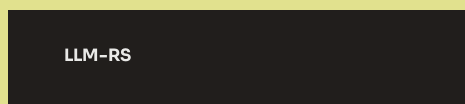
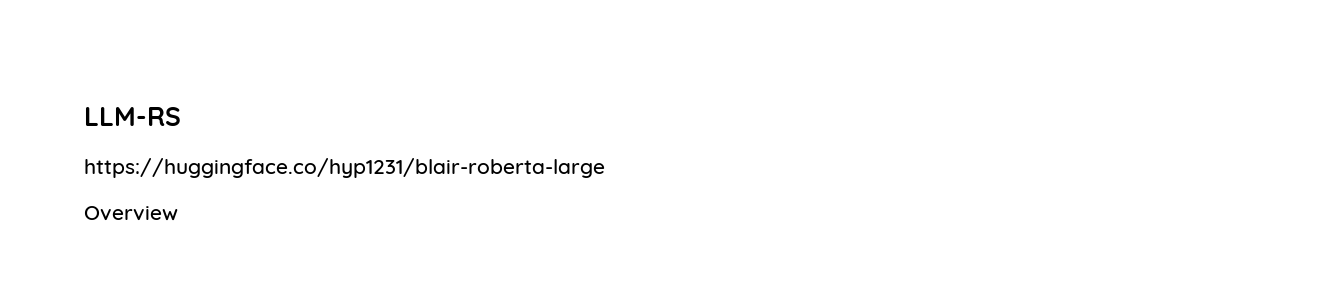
+ https://huggingface.co/hyp1231/blair-roberta-large
+ Overview

